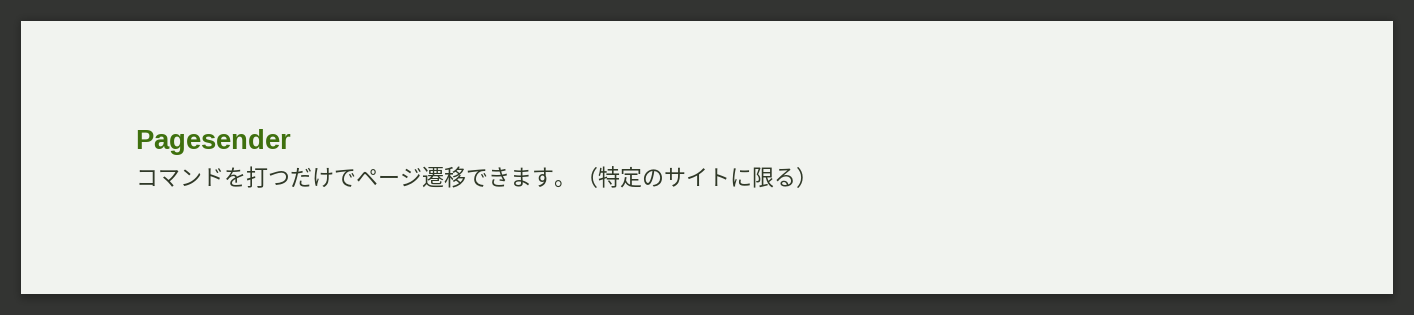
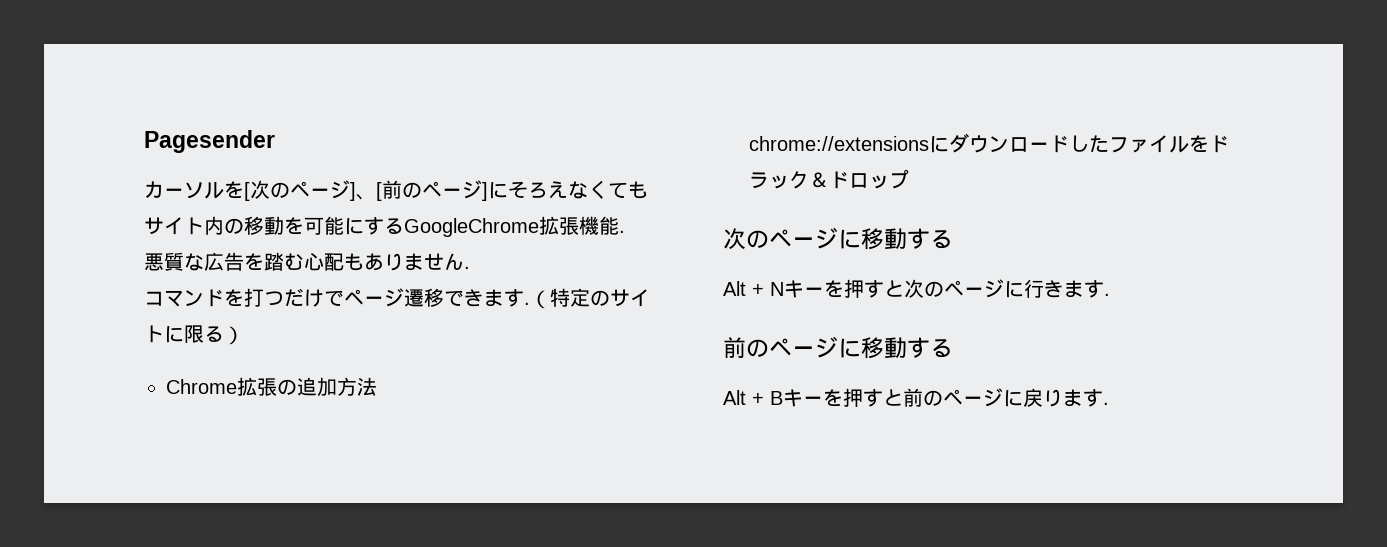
+ カーソルを[次のページ]、[前のページ]にそろえなくてもサイト内の移動を可能にするGoogleChrome拡張機能.
+ 悪質な広告を踏む心配もありません.
- コマンドを打つだけでページ遷移できます。
+ コマンドを打つだけでページ遷移できます.
+ Chrome拡張の追加方法
+ chrome://extensionsにダウンロードしたファイルをドラック＆ドロップ
+ 次のページに移動する
+ Alt + Nキーを押すと次のページに行きます.
+ 前のページに移動する
+ Alt + Bキーを押すと前のページに戻ります.

